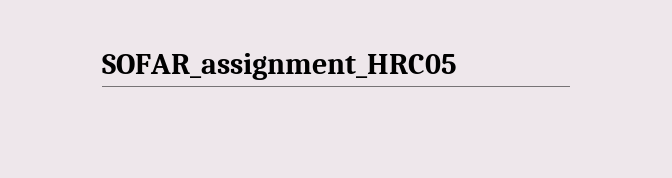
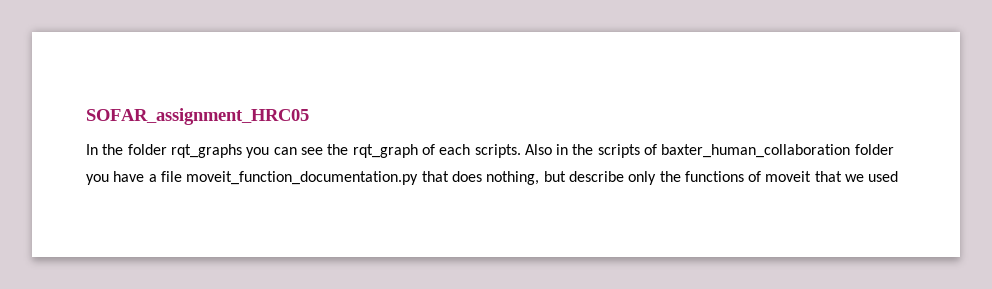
+ In the folder rqt_graphs you can see the rqt_graph of each scripts. Also in the scripts of baxter_human_collaboration folder you have a file moveit_function_documentation.py that does nothing, but describe only the functions of moveit that we used

